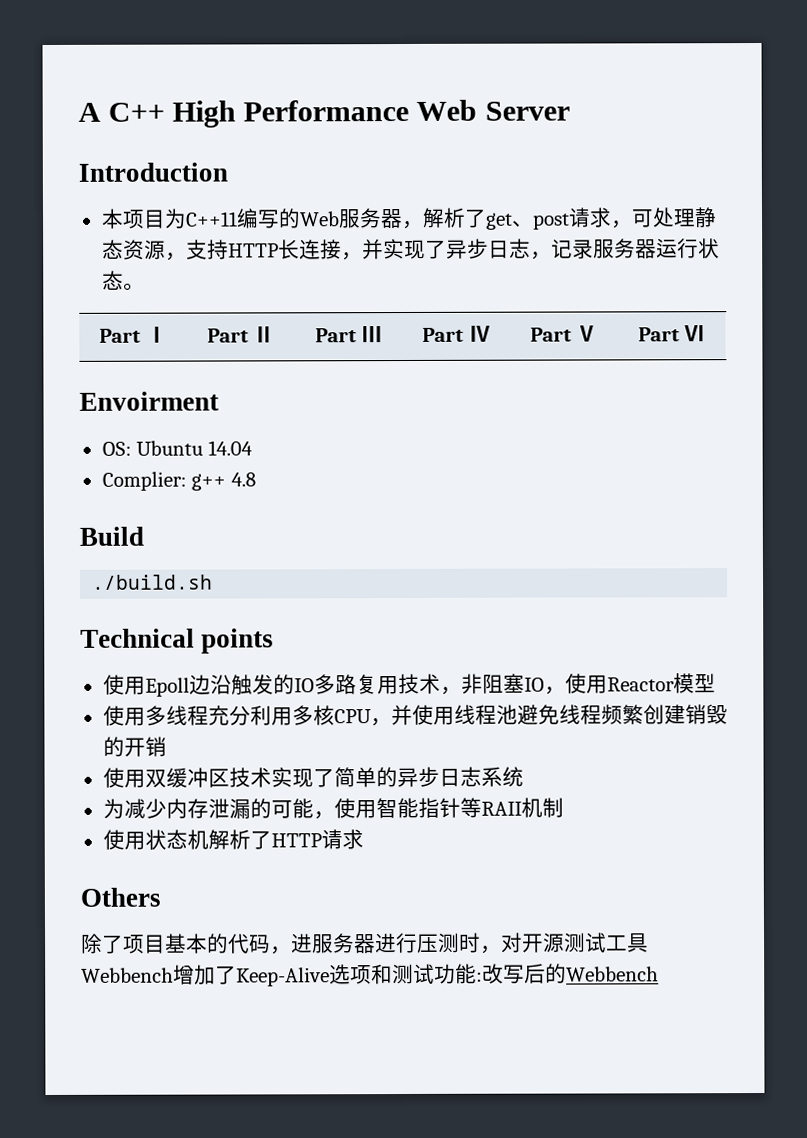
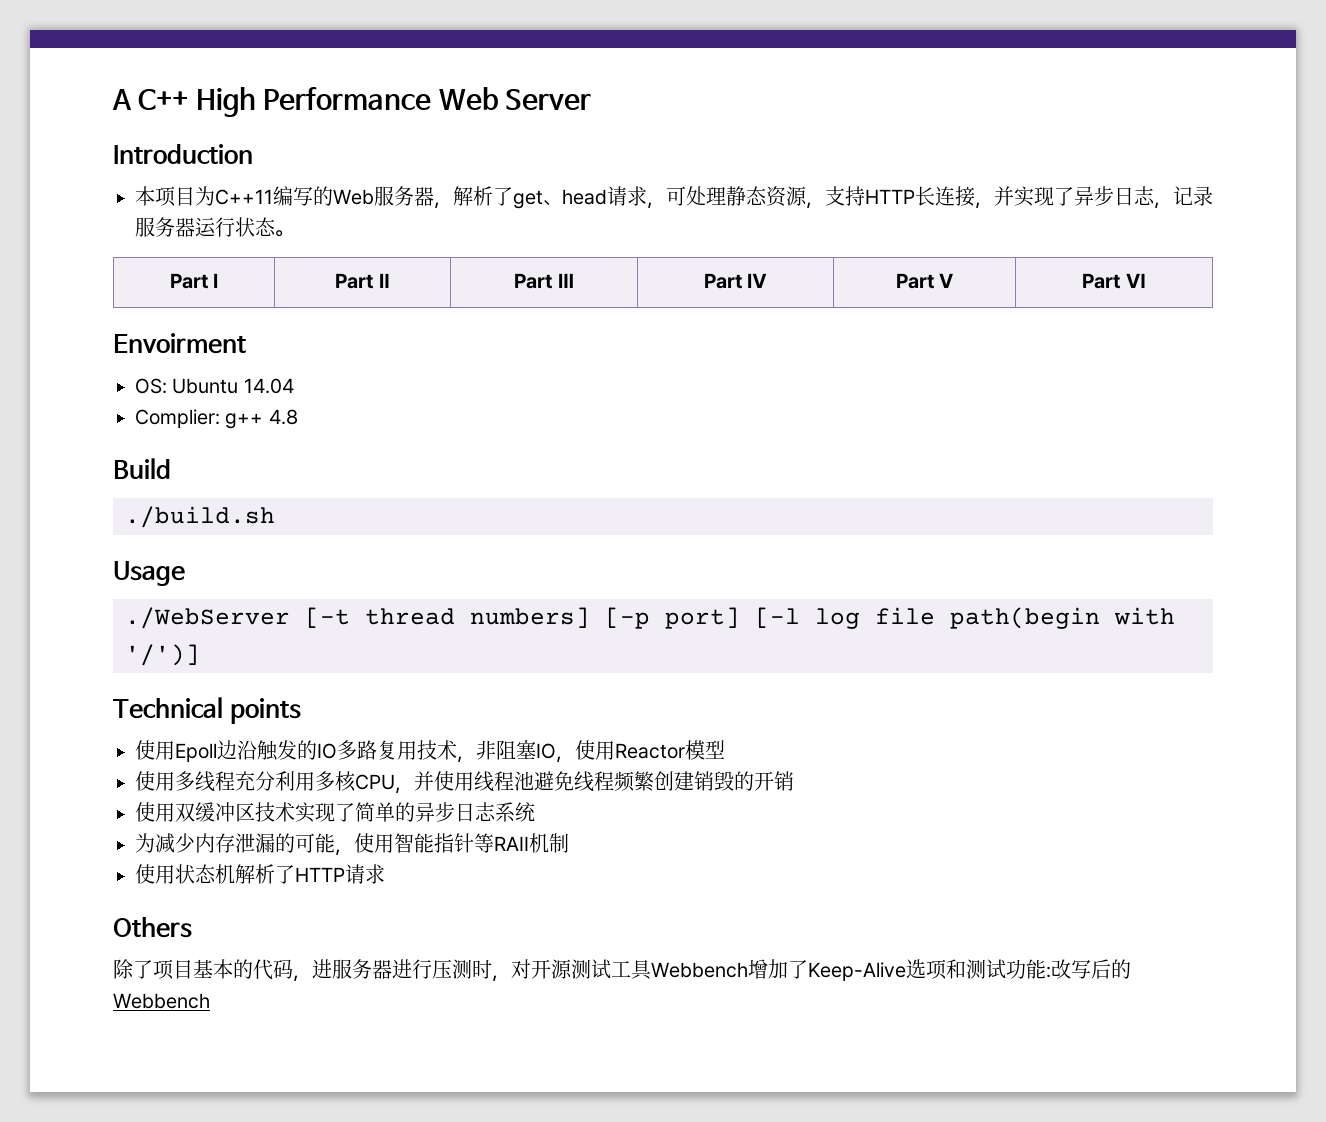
- 本项目为C++11编写的Web服务器，解析了get、post请求，可处理静态资源，支持HTTP长连接，并实现了异步日志，记录服务器运行状态。
+ 本项目为C++11编写的Web服务器，解析了get、head请求，可处理静态资源，支持HTTP长连接，并实现了异步日志，记录服务器运行状态。
+ Usage
+ ./WebServer [-t thread numbers] [-p port] [-l log file path(begin with '/')]

